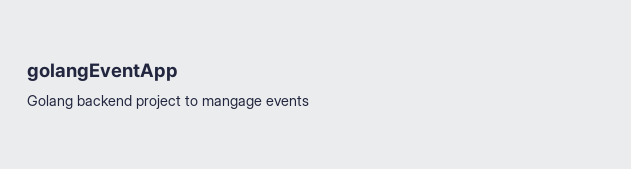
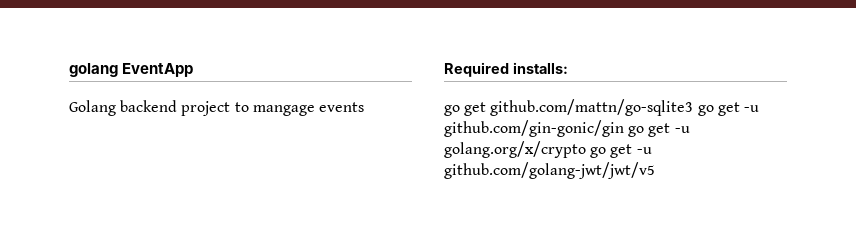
- golangEventApp
+ golang EventApp
+ Required installs:
+ go get github.com/mattn/go-sqlite3 go get -u github.com/gin-gonic/gin go get -u golang.org/x/crypto go get -u github.com/golang-jwt/jwt/v5

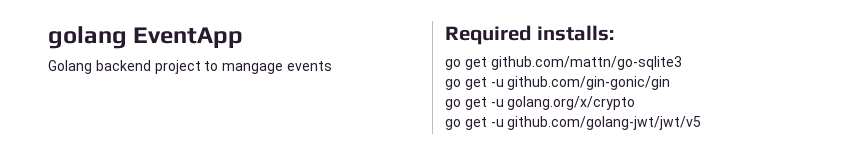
- go get github.com/mattn/go-sqlite3 go get -u github.com/gin-gonic/gin go get -u golang.org/x/crypto go get -u github.com/golang-jwt/jwt/v5
+ go get github.com/mattn/go-sqlite3
+ go get -u github.com/gin-gonic/gin
+ go get -u golang.org/x/crypto
+ go get -u github.com/golang-jwt/jwt/v5

